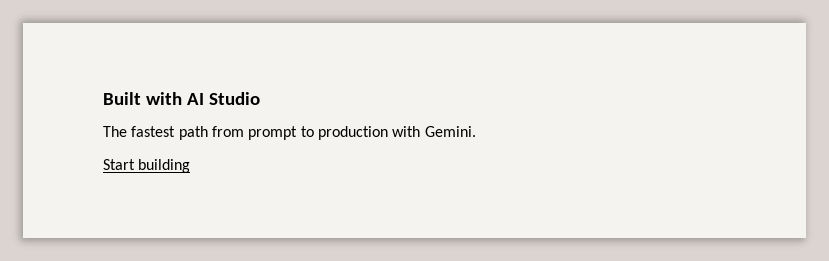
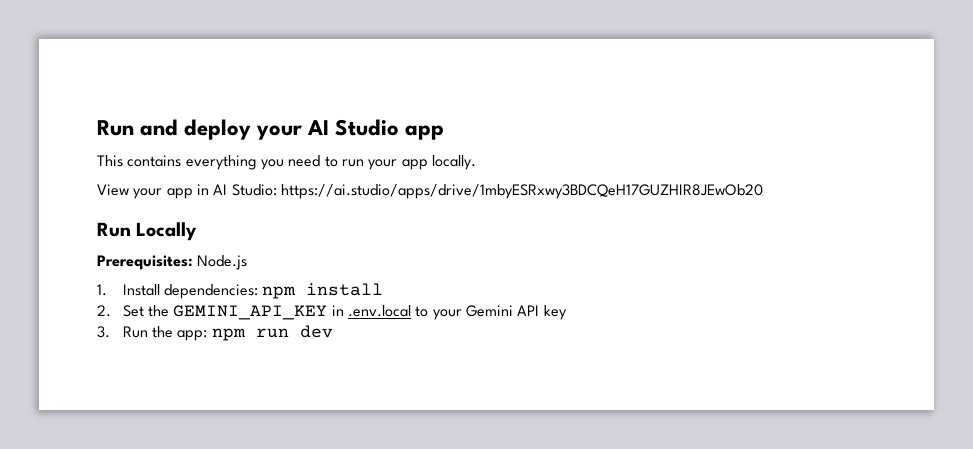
- Built with AI Studio
- The fastest path from prompt to production with Gemini.
- Start building
+ Run and deploy your AI Studio app
+ This contains everything you need to run your app locally.
+ View your app in AI Studio: https://ai.studio/apps/drive/1mbyESRxwy3BDCQeH17GUZHIR8JEwOb20
+ Run Locally
+ Prerequisites: Node.js
+ 1. Install dependencies: npm install
+ 2. Set the GEMINI_API_KEY in .env.local to your Gemini API key
+ 3. Run the app: npm run dev

